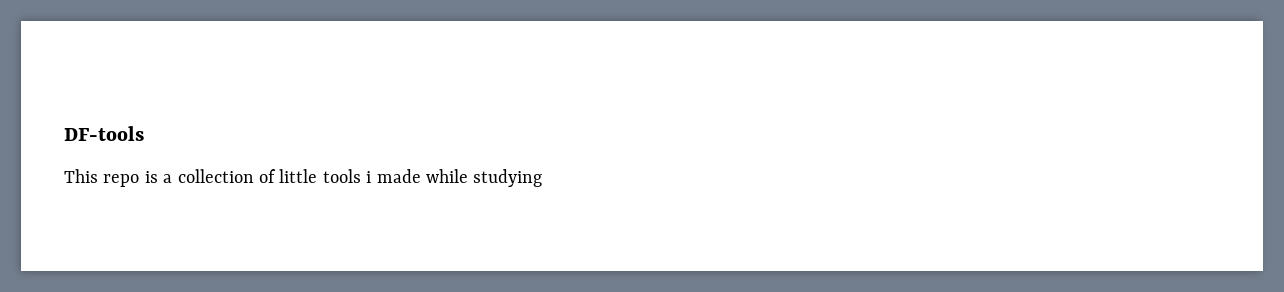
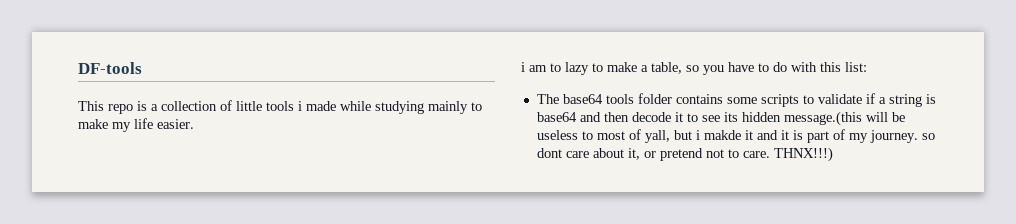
- This repo is a collection of little tools i made while studying
+ This repo is a collection of little tools i made while studying mainly to make my life easier.
+ i am to lazy to make a table, so you have to do with this list:
+ The base64 tools folder contains some scripts to validate if a string is base64 and then decode it to see its hidden message.(this will be useless to most of yall, but i makde it and it is part of my journey. so dont care about it, or pretend not to care. THNX!!!)

